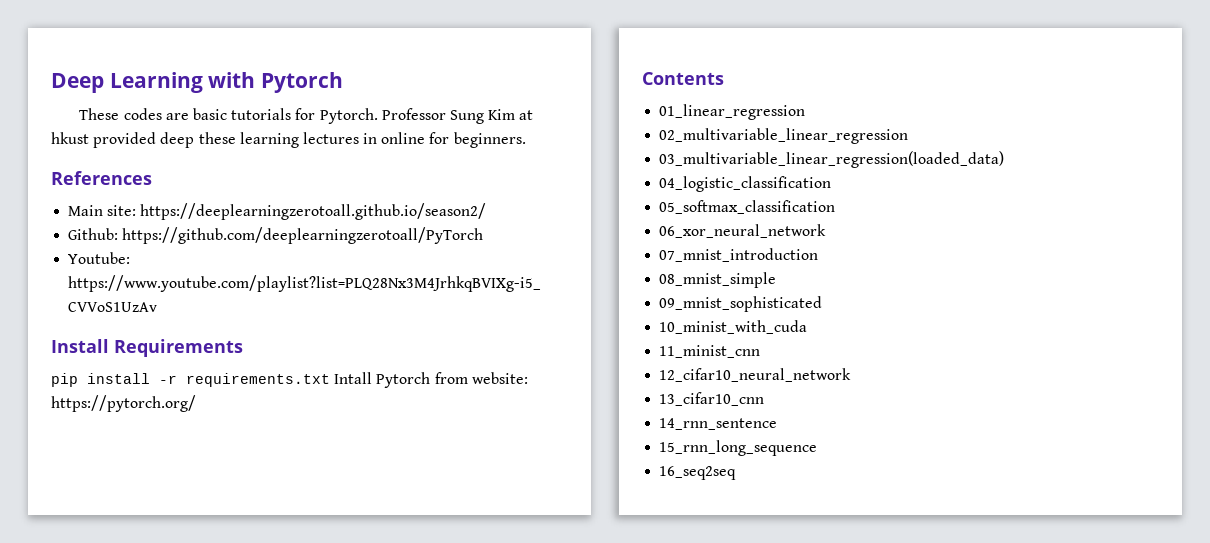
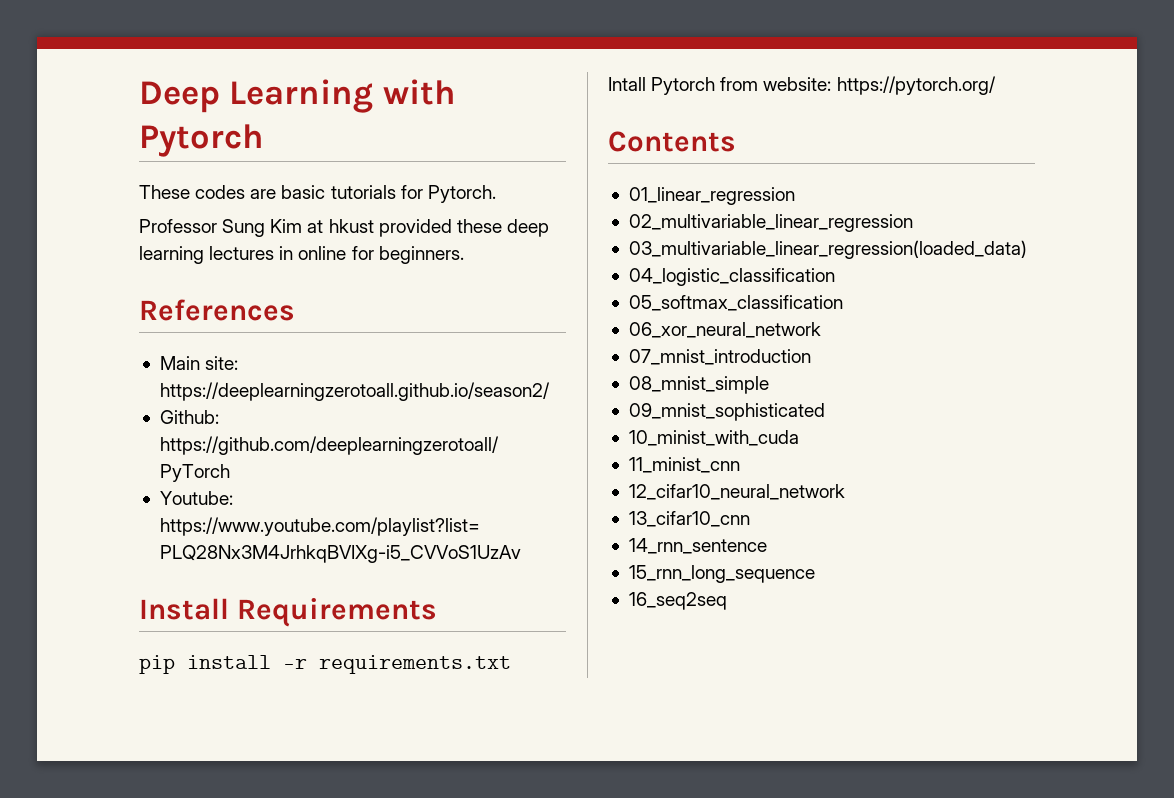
- These codes are basic tutorials for Pytorch. Professor Sung Kim at hkust provided deep these learning lectures in online for beginners.
+ These codes are basic tutorials for Pytorch.
+ Professor Sung Kim at hkust provided these deep learning lectures in online for beginners.
- pip install -r requirements.txt Intall Pytorch from website: https://pytorch.org/
+ pip install -r requirements.txt
+ Intall Pytorch from website: https://pytorch.org/

